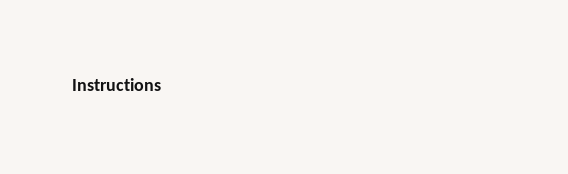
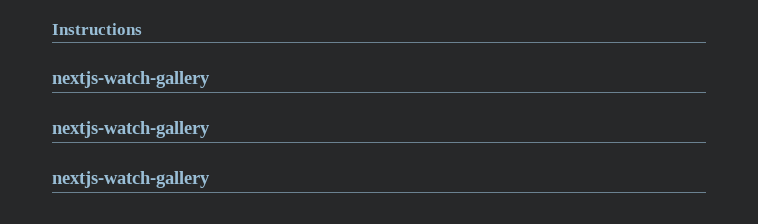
  Instructions
+ nextjs-watch-gallery
+ nextjs-watch-gallery
+ nextjs-watch-gallery

